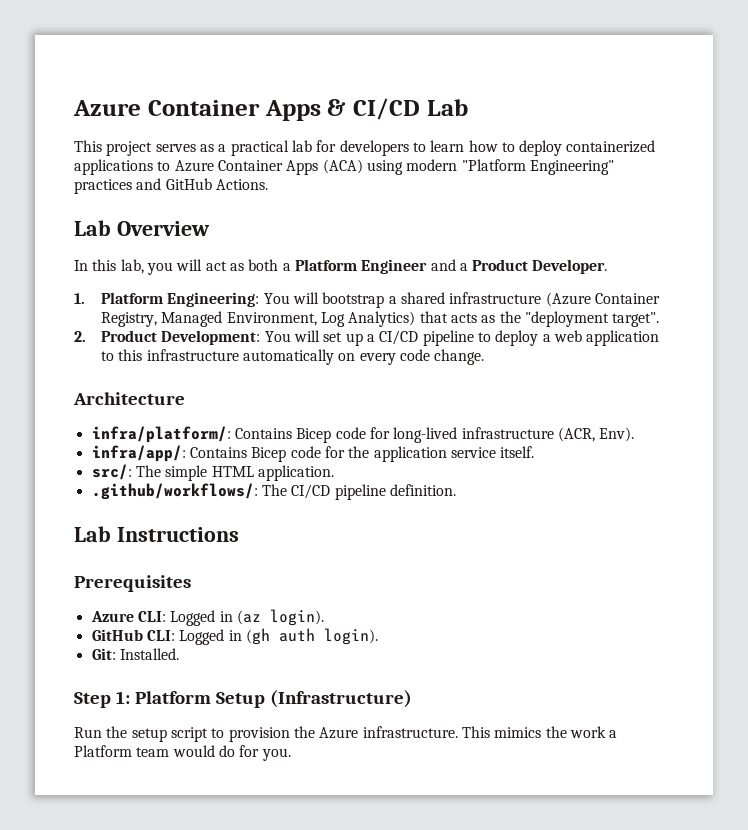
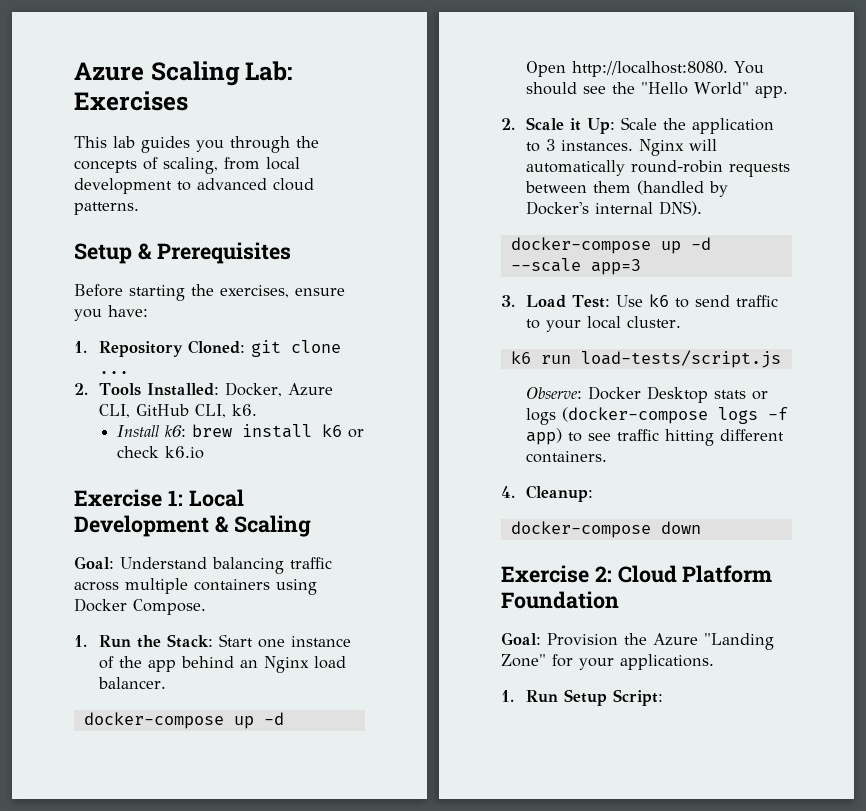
- Azure Container Apps & CI/CD Lab
- This project serves as a practical lab for developers to learn how to deploy containerized applications to Azure Container Apps (ACA) using modern "Platform Engineering" practices and GitHub Actions.
- Lab Overview
- In this lab, you will act as both a Platform Engineer and a Product Developer.
- 1. Platform Engineering: You will bootstrap a shared infrastructure (Azure Container Registry, Managed Environment, Log Analytics) that acts as the "deployment target".
- 2. Product Development: You will set up a CI/CD pipeline to deploy a web application to this infrastructure automatically on every code change.
- Architecture
- infra/platform/: Contains Bicep code for long-lived infrastructure (ACR, Env).
- infra/app/: Contains Bicep code for the application service itself.
- src/: The simple HTML application.
- .github/workflows/: The CI/CD pipeline definition.
- Lab Instructions
- Prerequisites
- Azure CLI: Logged in (az login).
- GitHub CLI: Logged in (gh auth login).
- Git: Installed.
- Step 1: Platform Setup (Infrastructure)
- Run the setup script to provision the Azure infrastructure. This mimics the work a Platform team would do for you.
+ Azure Scaling Lab: Exercises
+ This lab guides you through the concepts of scaling, from local development to advanced cloud patterns.
+ Setup & Prerequisites
+ Before starting the exercises, ensure you have:
+ 1. Repository Cloned: git clone ...
+ 2. Tools Installed: Docker, Azure CLI, GitHub CLI, k6.
+ Install k6: brew install k6 or check k6.io
+ Exercise 1: Local Development & Scaling
+ Goal: Understand balancing traffic across multiple containers using Docker Compose.
+ 1. Run the Stack: Start one instance of the app behind an Nginx load balancer.
+ docker-compose up -d
+ Open http://localhost:8080. You should see the "Hello World" app.
+ 2. Scale it Up: Scale the application to 3 instances. Nginx will automatically round-robin requests between them (handled by Docker's internal DNS).
+ docker-compose up -d --scale app=3
+ 3. Load Test: Use k6 to send traffic to your local cluster.
+ k6 run load-tests/script.js
+ Observe: Docker Desktop stats or logs (docker-compose logs -f app) to see traffic hitting different containers.
+ 4. Cleanup:
+ docker-compose down
+ Exercise 2: Cloud Platform Foundation
+ Goal: Provision the Azure "Landing Zone" for your applications.
+ 1. Run Setup Script:

